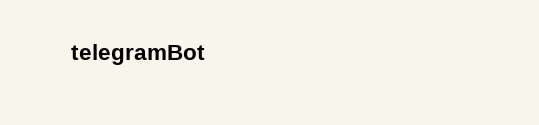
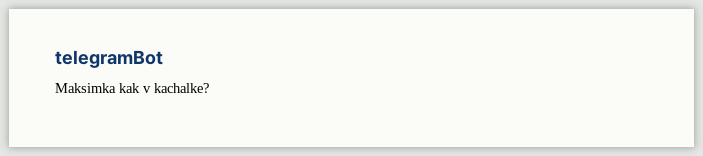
+ Maksimka kak v kachalke?

